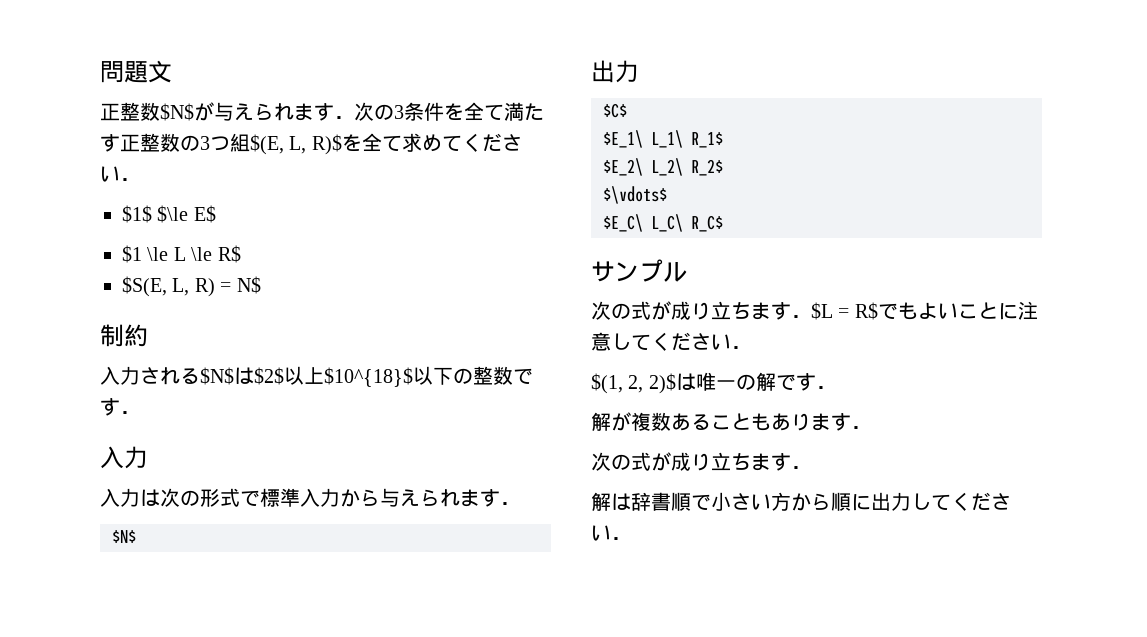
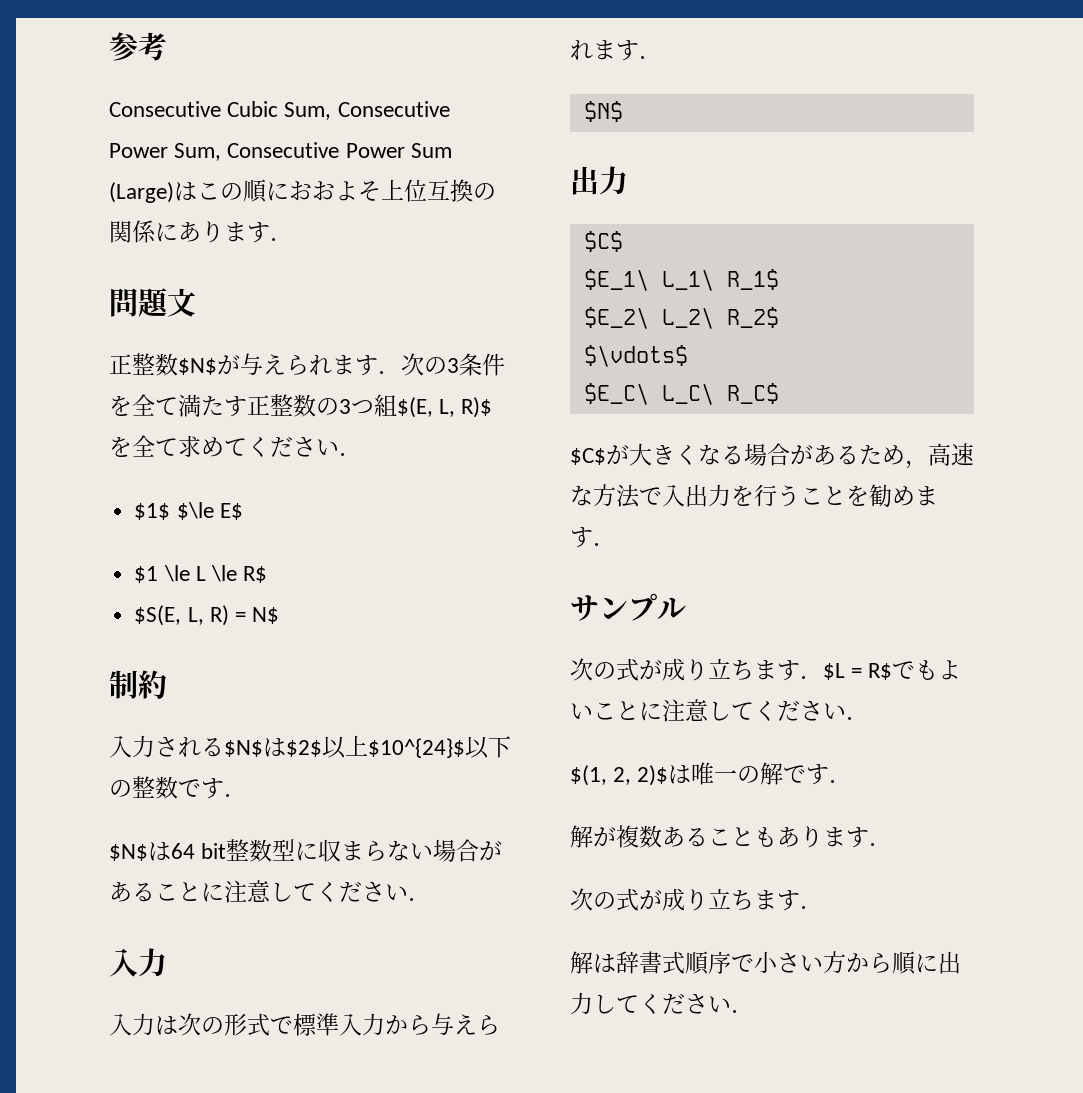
+ 参考
+ Consecutive Cubic Sum, Consecutive Power Sum, Consecutive Power Sum (Large)はこの順におおよそ上位互換の関係にあります．
- 入力される$N$は$2$以上$10^{18}$以下の整数です．
+ 入力される$N$は$2$以上$10^{24}$以下の整数です．
+ $N$は64 bit整数型に収まらない場合があることに注意してください．
+ $C$が大きくなる場合があるため，高速な方法で入出力を行うことを勧めます．
- 解は辞書順で小さい方から順に出力してください．
+ 解は辞書式順序で小さい方から順に出力してください．

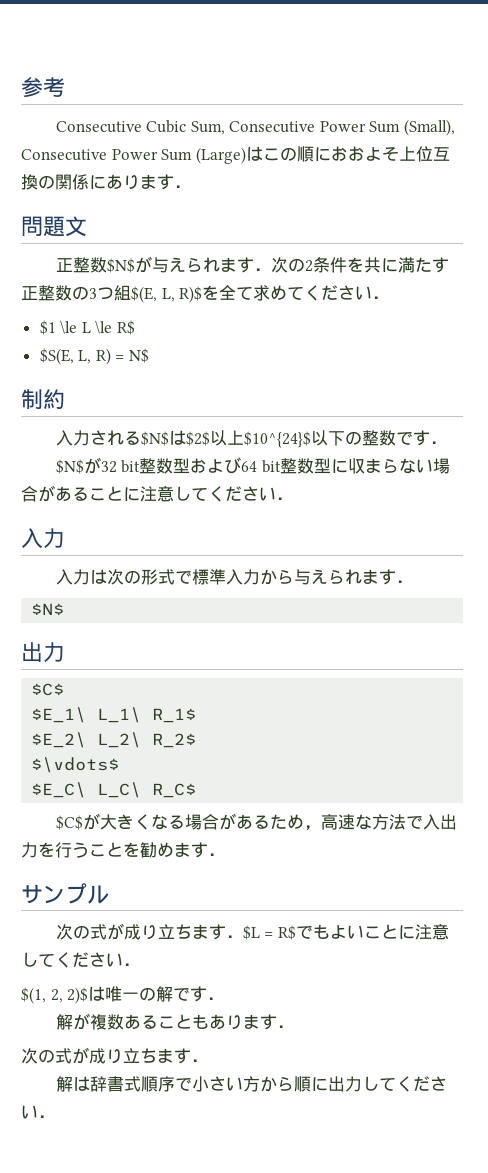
- Consecutive Cubic Sum, Consecutive Power Sum, Consecutive Power Sum (Large)はこの順におおよそ上位互換の関係にあります．
+ Consecutive Cubic Sum, Consecutive Power Sum (Small), Consecutive Power Sum (Large)はこの順におおよそ上位互換の関係にあります．
- 正整数$N$が与えられます．次の3条件を全て満たす正整数の3つ組$(E, L, R)$を全て求めてください．
+ 正整数$N$が与えられます．次の2条件を共に満たす正整数の3つ組$(E, L, R)$を全て求めてください．
- $1$ $\le E$
- $N$は64 bit整数型に収まらない場合があることに注意してください．
+ $N$が32 bit整数型および64 bit整数型に収まらない場合があることに注意してください．

